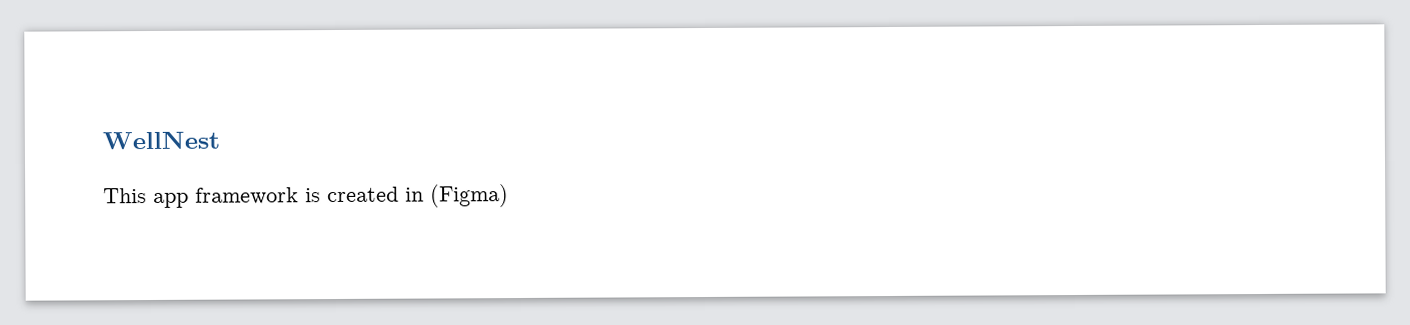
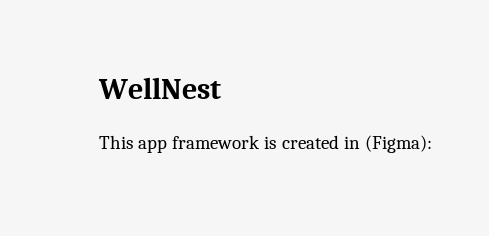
- This app framework is created in (Figma)
+ This app framework is created in (Figma):

